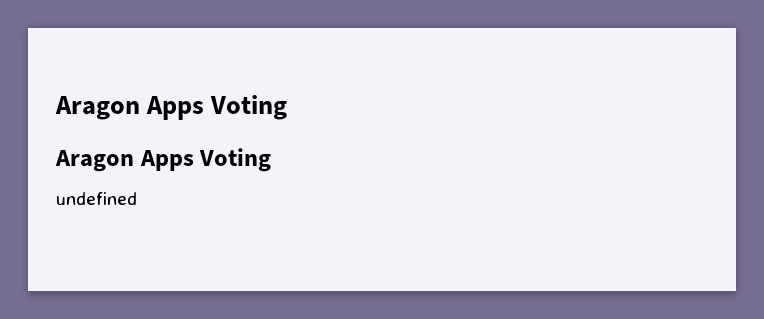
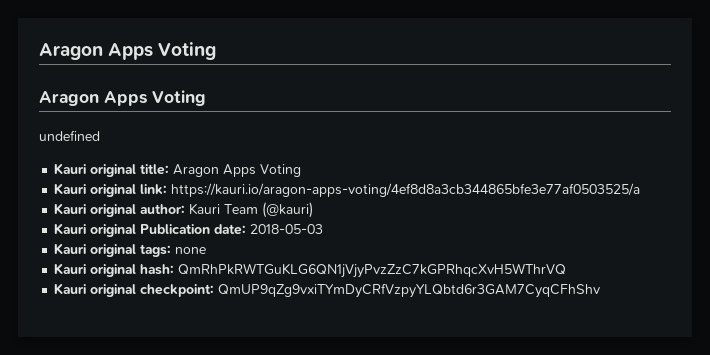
+ Kauri original title: Aragon Apps Voting
+ Kauri original link: https://kauri.io/aragon-apps-voting/4ef8d8a3cb344865bfe3e77af0503525/a
+ Kauri original author: Kauri Team (@kauri)
+ Kauri original Publication date: 2018-05-03
+ Kauri original tags: none
+ Kauri original hash: QmRhPkRWTGuKLG6QN1jVjyPvzZzC7kGPRhqcXvH5WThrVQ
+ Kauri original checkpoint: QmUP9qZg9vxiTYmDyCRfVzpyYLQbtd6r3GAM7CyqCFhShv

